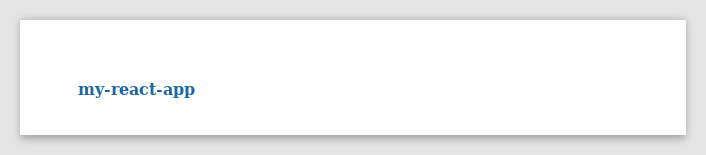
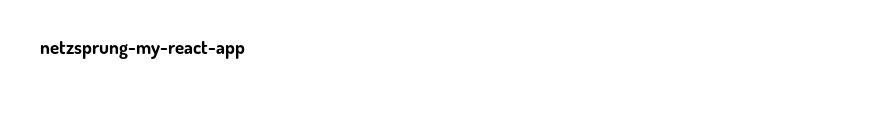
- my-react-app
+ netzsprung-my-react-app

